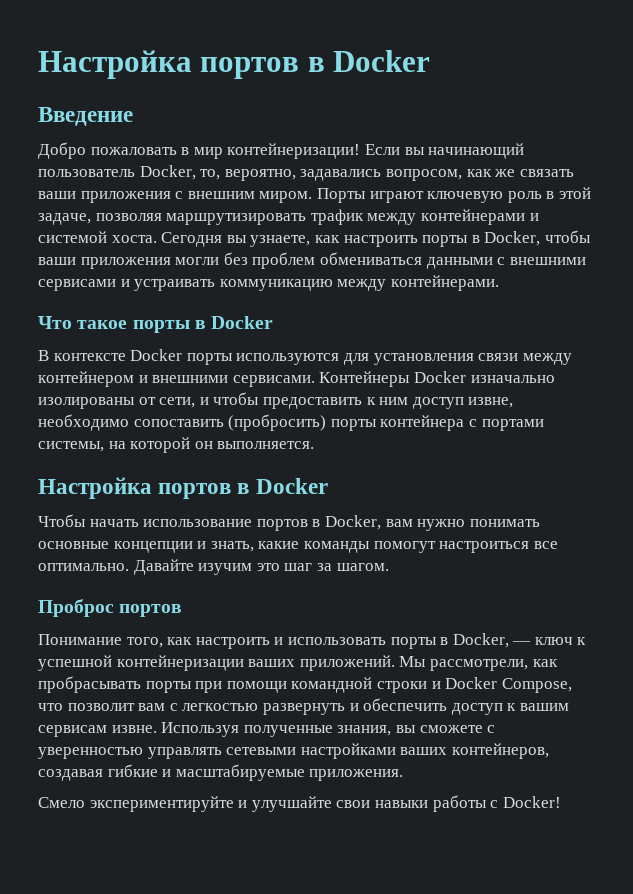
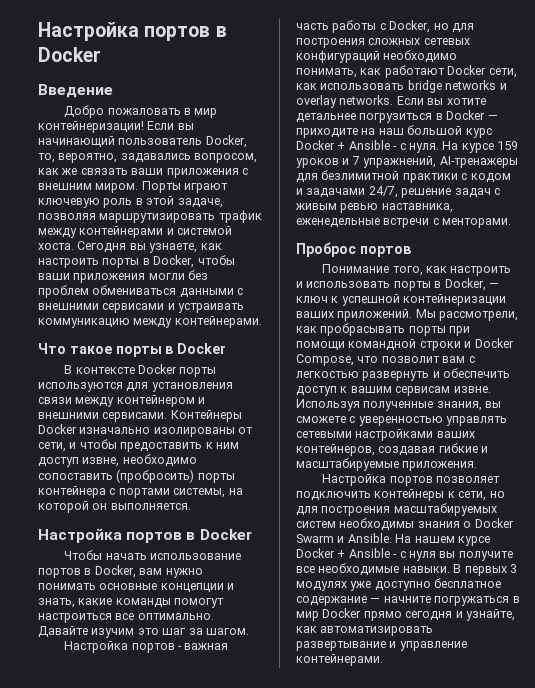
+ Настройка портов - важная часть работы с Docker, но для построения сложных сетевых конфигураций необходимо понимать, как работают Docker сети, как использовать bridge networks и overlay networks. Если вы хотите детальнее погрузиться в Docker — приходите на наш большой курс Docker + Ansible - с нуля. На курсе 159 уроков и 7 упражнений, AI-тренажеры для безлимитной практики с кодом и задачами 24/7, решение задач с живым ревью наставника, еженедельные встречи с менторами.
- Смело экспериментируйте и улучшайте свои навыки работы с Docker!
+ Настройка портов позволяет подключить контейнеры к сети, но для построения масштабируемых систем необходимы знания о Docker Swarm и Ansible. На нашем курсе Docker + Ansible - с нуля вы получите все необходимые навыки. В первых 3 модулях уже доступно бесплатное содержание — начните погружаться в мир Docker прямо сегодня и узнайте, как автоматизировать развертывание и управление контейнерами.

